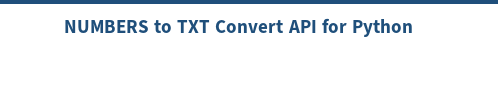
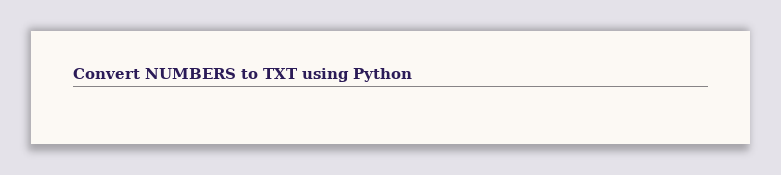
- NUMBERS to TXT Convert API for Python
+ Convert NUMBERS to TXT using Python

